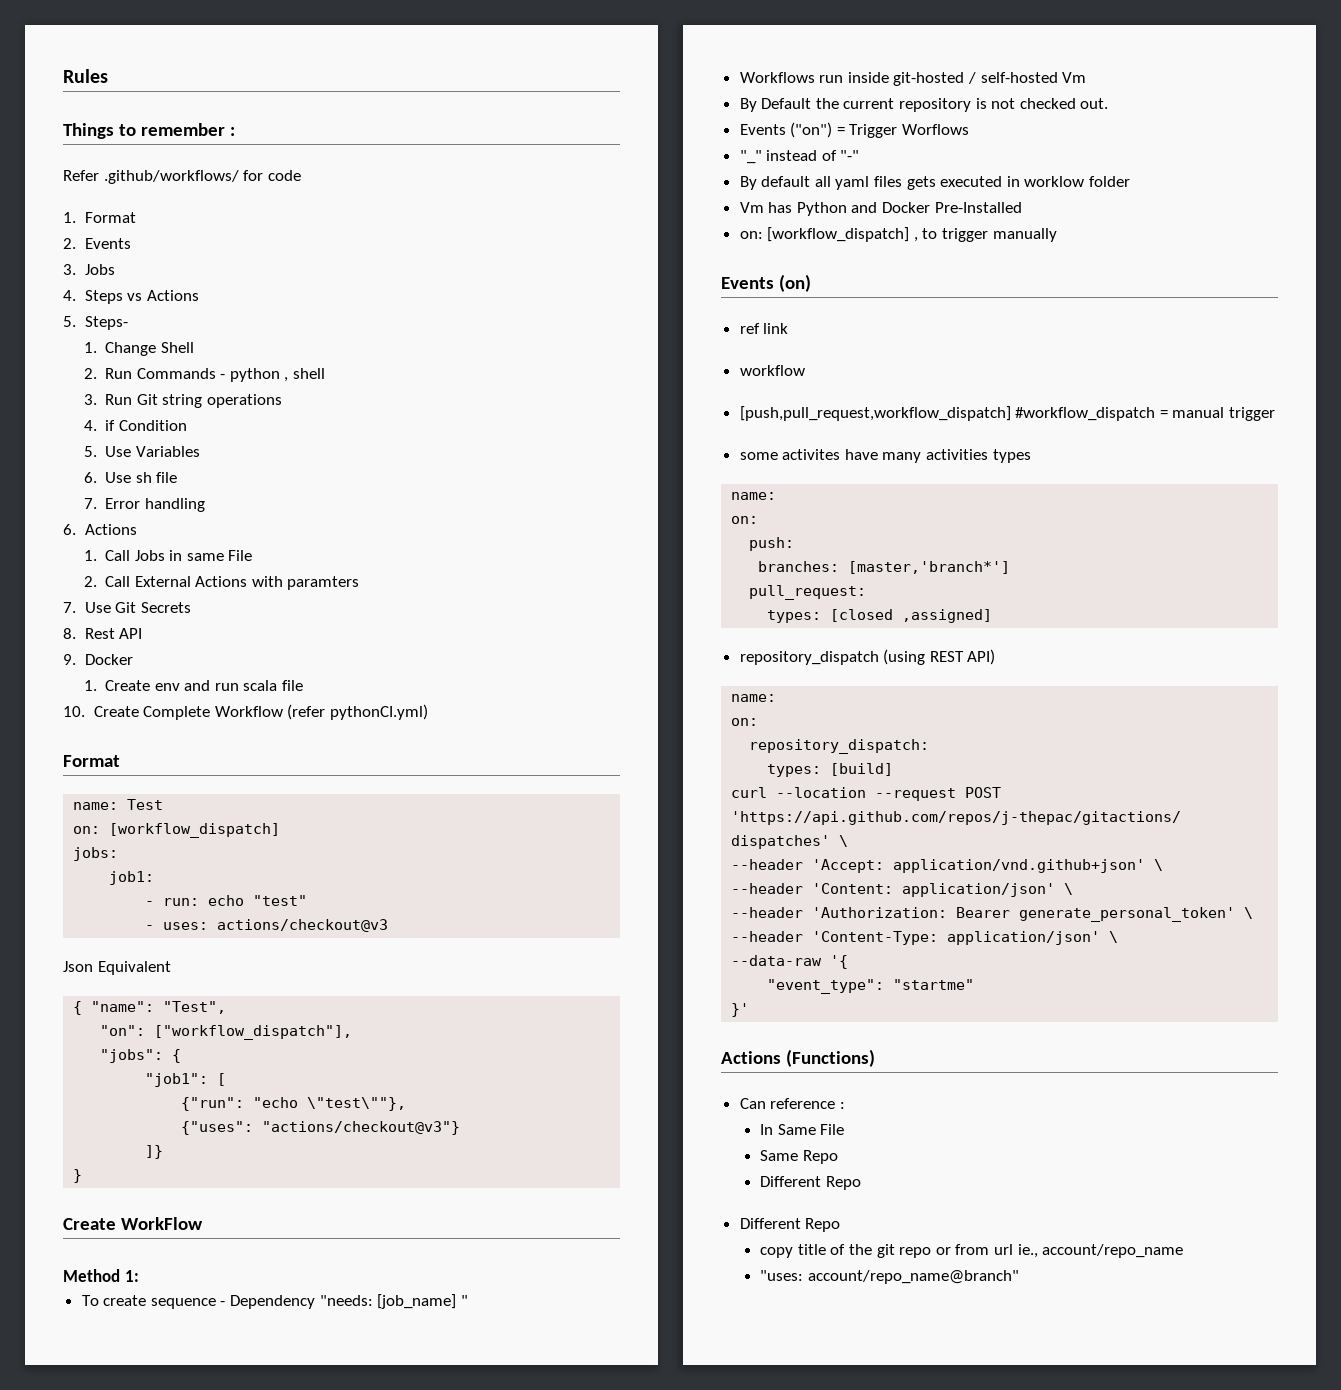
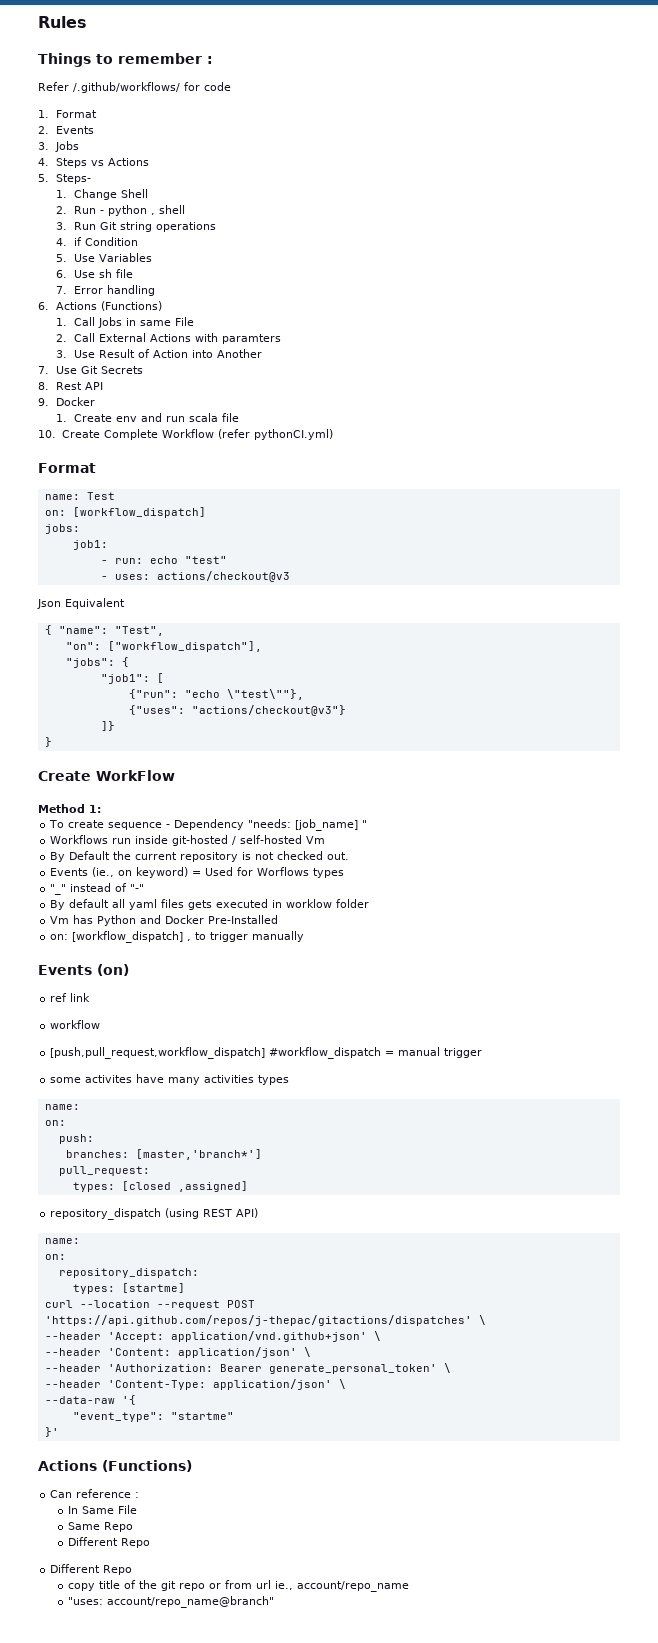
- Refer .github/workflows/ for code
+ Refer /.github/workflows/ for code
- 2. Run Commands - python , shell
+ 2. Run - python , shell
- 6. Actions
+ 6. Actions (Functions)
+ 3. Use Result of Action into Another
- Events ("on") = Trigger Worflows
+ Events (ie., on keyword) = Used for Worflows types
- types: [build]
+ types: [startme]

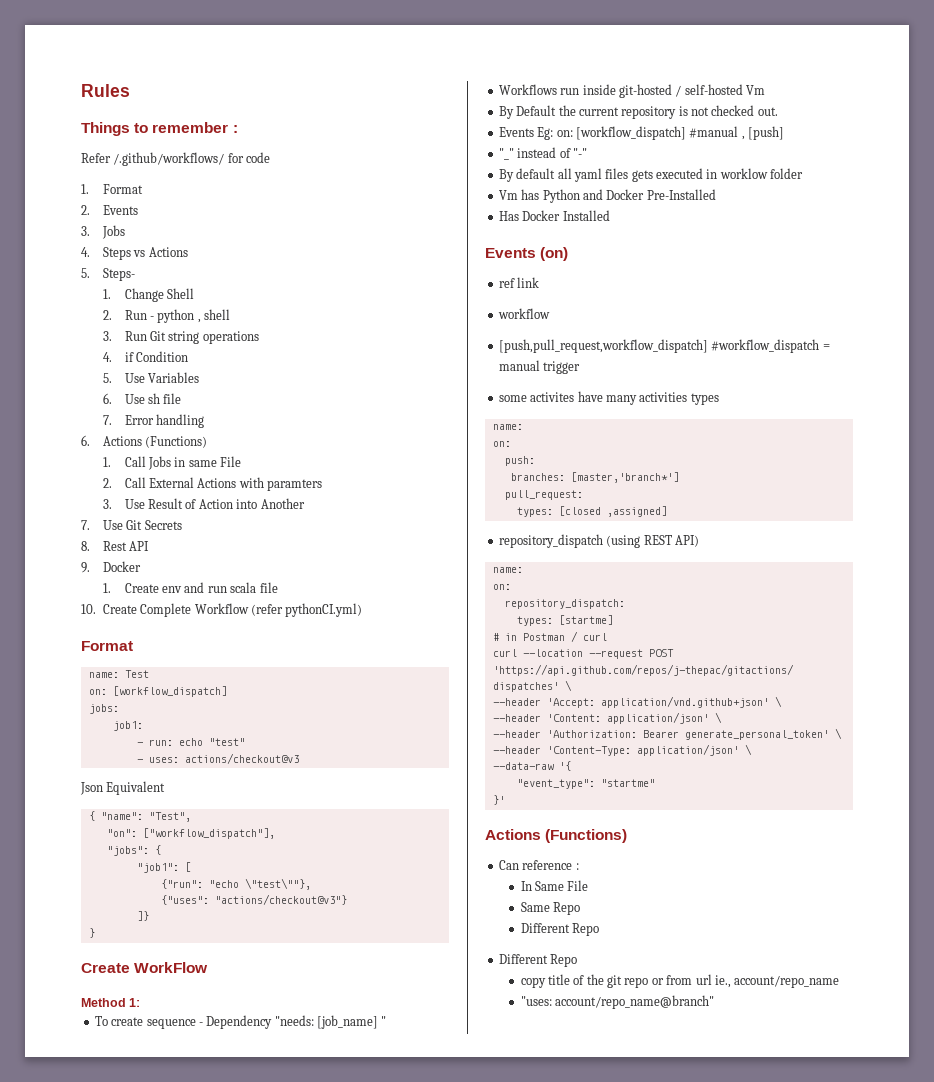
- Events (ie., on keyword) = Used for Worflows types
+ Events Eg: on: [workflow_dispatch] #manual , [push]
- on: [workflow_dispatch] , to trigger manually
+ Has Docker Installed
+ # in Postman / curl

